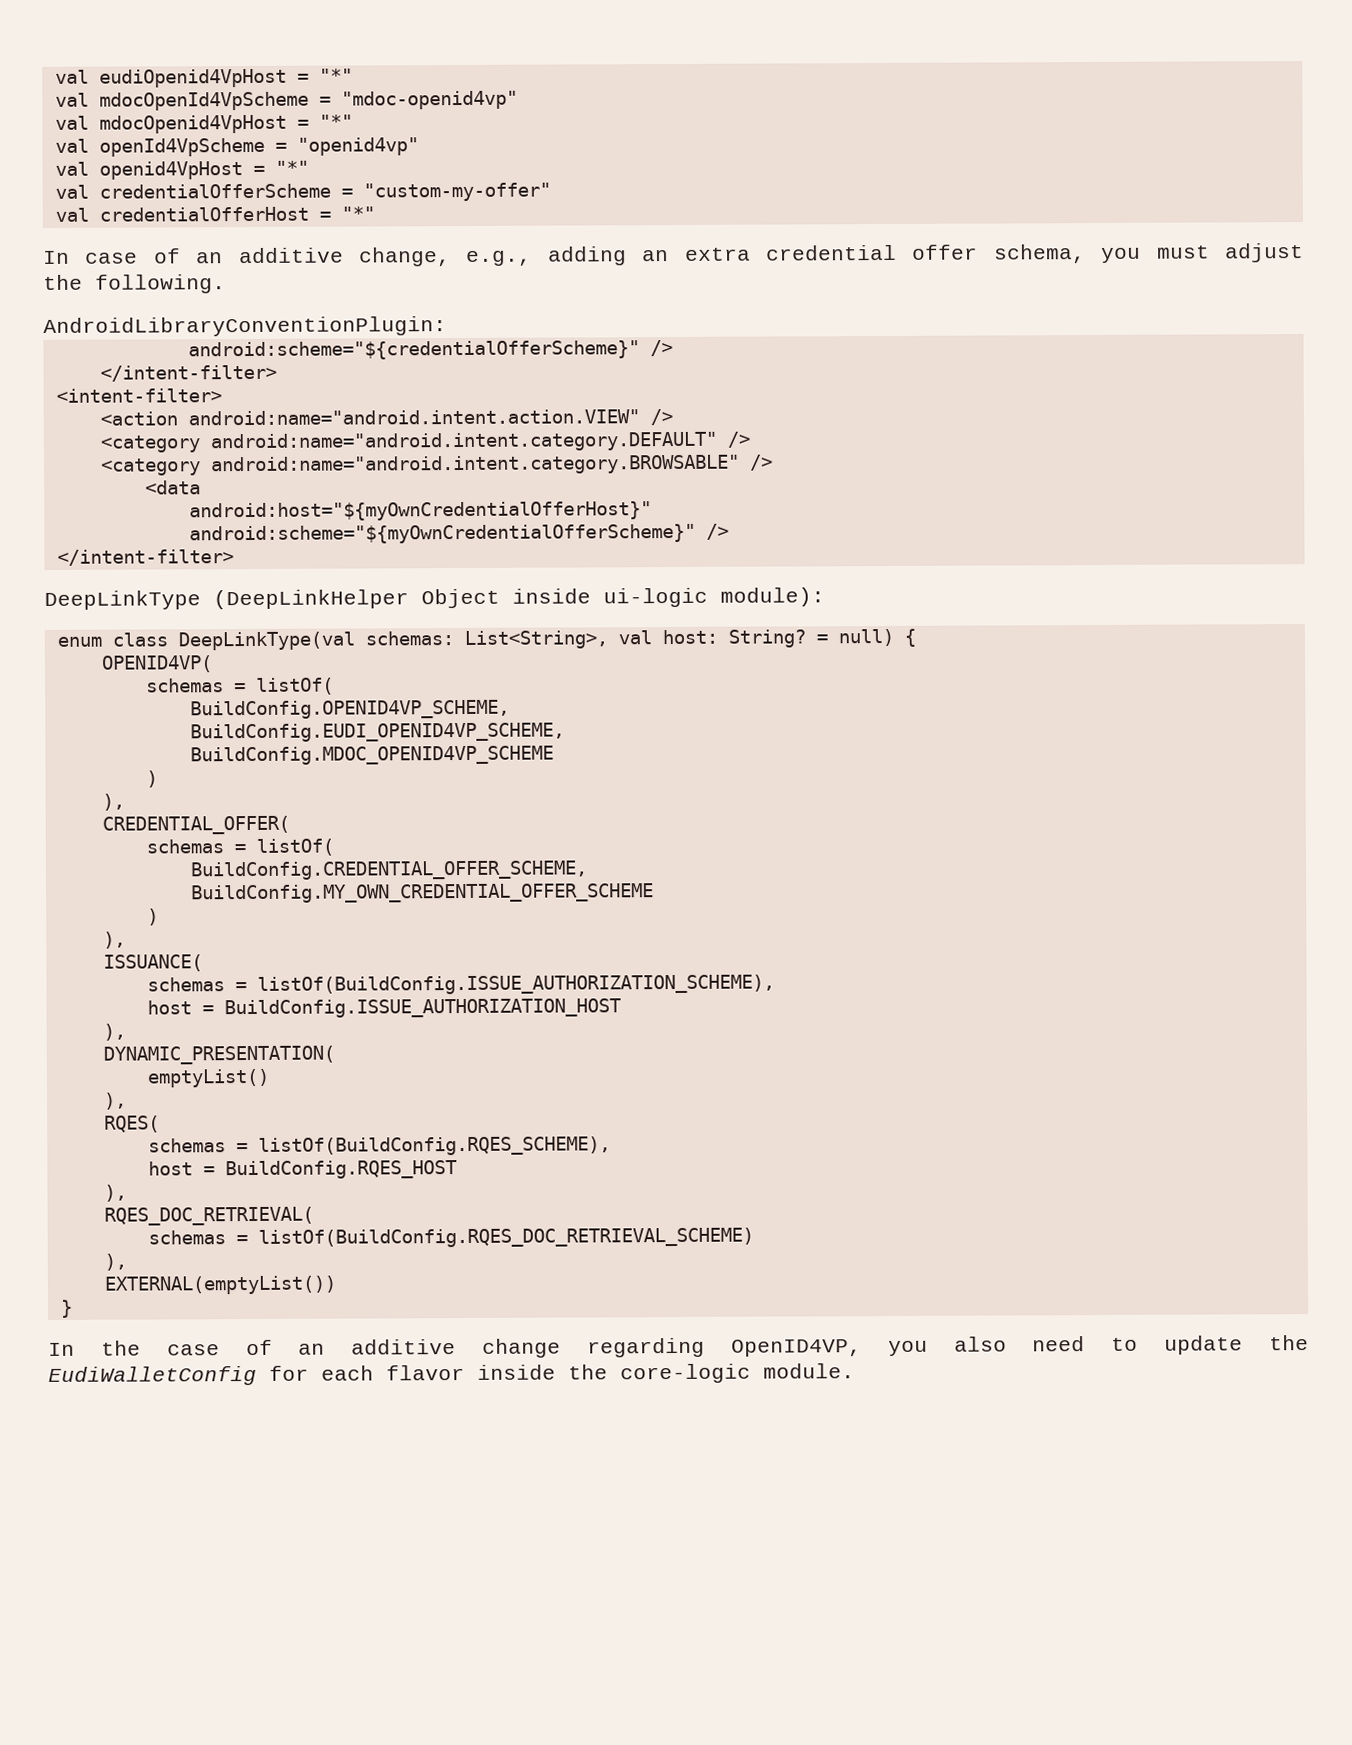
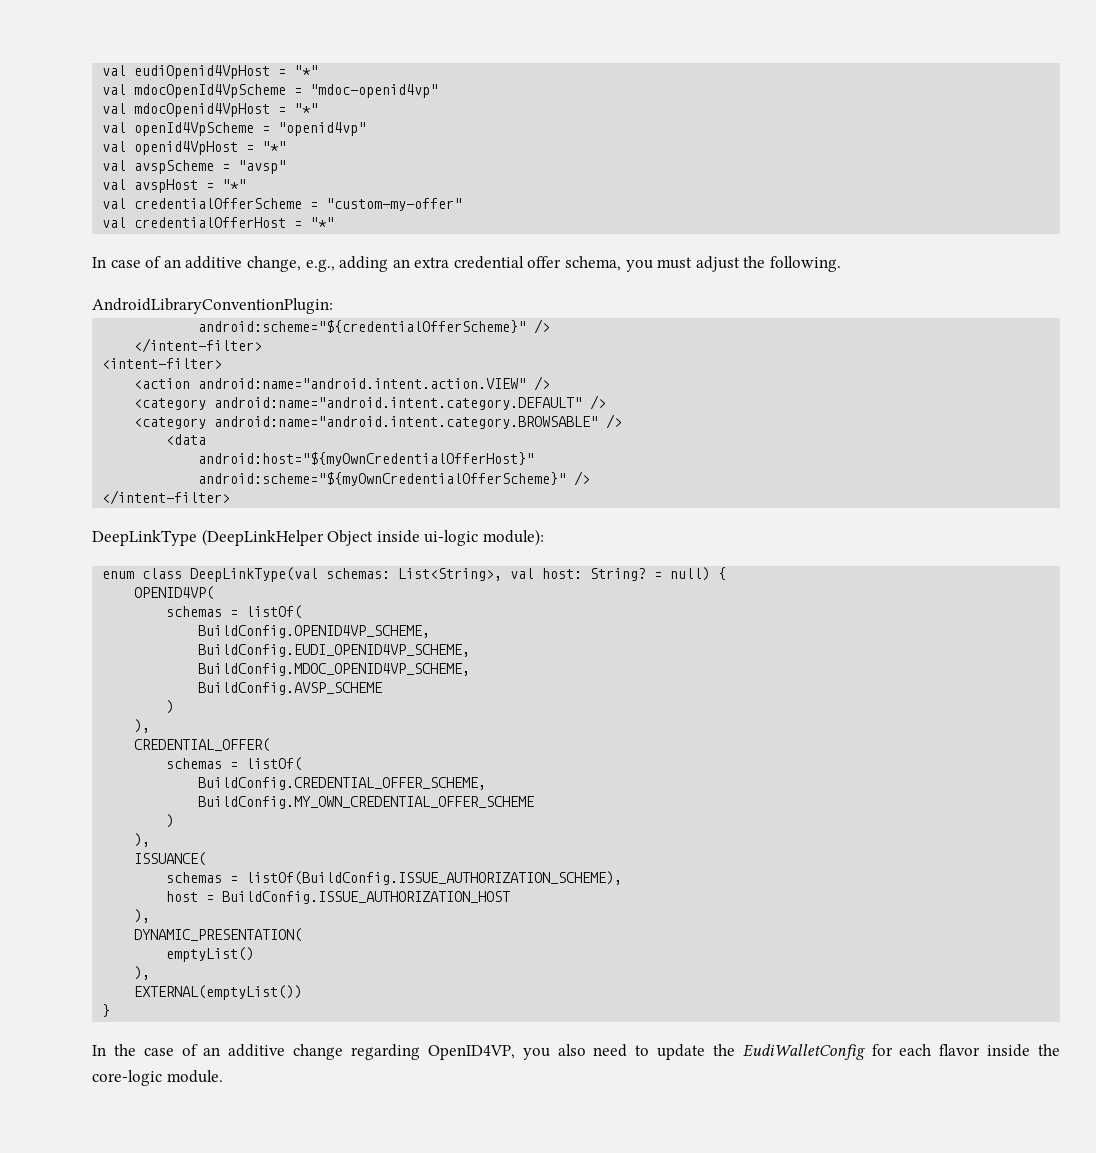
+ val avspScheme = "avsp"
+ val avspHost = "*"
- BuildConfig.MDOC_OPENID4VP_SCHEME
+ BuildConfig.MDOC_OPENID4VP_SCHEME,
+ BuildConfig.AVSP_SCHEME
- RQES(
- schemas = listOf(BuildConfig.RQES_SCHEME),
- host = BuildConfig.RQES_HOST
- ),
- RQES_DOC_RETRIEVAL(
- schemas = listOf(BuildConfig.RQES_DOC_RETRIEVAL_SCHEME)
- ),

